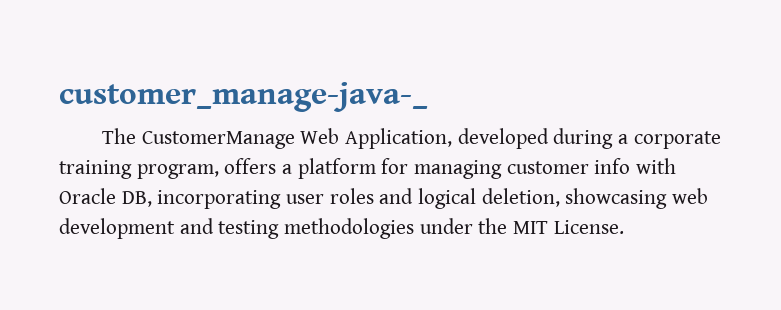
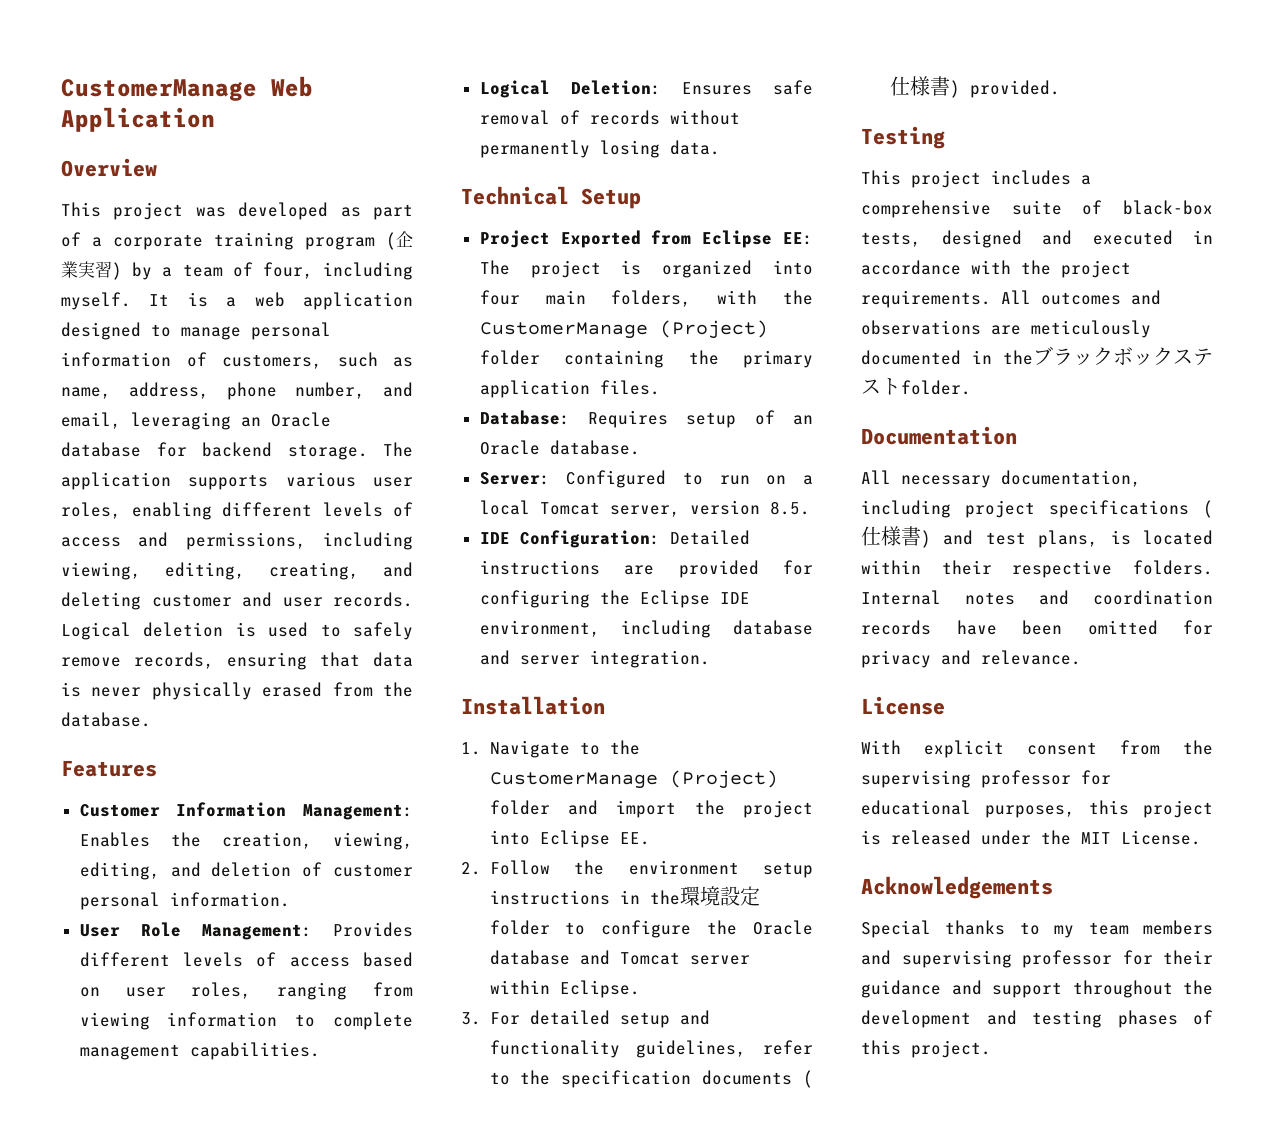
- customer_manage-java-_
- The CustomerManage Web Application, developed during a corporate training program, offers a platform for managing customer info with Oracle DB, incorporating user roles and logical deletion, showcasing web development and testing methodologies under the MIT License.
+ CustomerManage Web Application
+ Overview
+ This project was developed as part of a corporate training program (企業実習) by a team of four, including myself. It is a web application designed to manage personal information of customers, such as name, address, phone number, and email, leveraging an Oracle database for backend storage. The application supports various user roles, enabling different levels of access and permissions, including viewing, editing, creating, and deleting customer and user records. Logical deletion is used to safely remove records, ensuring that data is never physically erased from the database.
+ Features
+ Customer Information Management: Enables the creation, viewing, editing, and deletion of customer personal information.
+ User Role Management: Provides different levels of access based on user roles, ranging from viewing information to complete management capabilities.
+ Logical Deletion: Ensures safe removal of records without permanently losing data.
+ Technical Setup
+ Project Exported from Eclipse EE: The project is organized into four main folders, with the CustomerManage (Project) folder containing the primary application files.
+ Database: Requires setup of an Oracle database.
+ Server: Configured to run on a local Tomcat server, version 8.5.
+ IDE Configuration: Detailed instructions are provided for configuring the Eclipse IDE environment, including database and server integration.
+ Installation
+ 1. Navigate to the CustomerManage (Project) folder and import the project into Eclipse EE.
+ 2. Follow the environment setup instructions in the環境設定folder to configure the Oracle database and Tomcat server within Eclipse.
+ 3. For detailed setup and functionality guidelines, refer to the specification documents (仕様書) provided.
+ Testing
+ This project includes a comprehensive suite of black-box tests, designed and executed in accordance with the project requirements. All outcomes and observations are meticulously documented in theブラックボックステストfolder.
+ Documentation
+ All necessary documentation, including project specifications (仕様書) and test plans, is located within their respective folders. Internal notes and coordination records have been omitted for privacy and relevance.
+ License
+ With explicit consent from the supervising professor for educational purposes, this project is released under the MIT License.
+ Acknowledgements
+ Special thanks to my team members and supervising professor for their guidance and support throughout the development and testing phases of this project.

